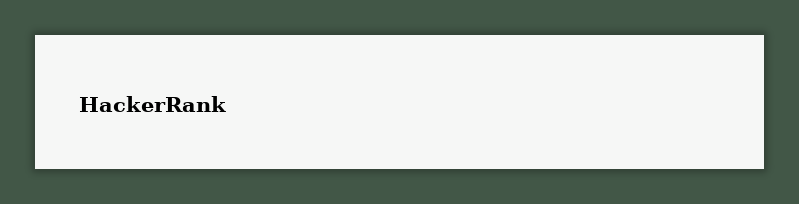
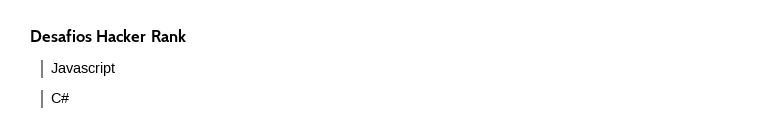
- HackerRank
+ Desafios Hacker Rank
+ Javascript
+ C#

